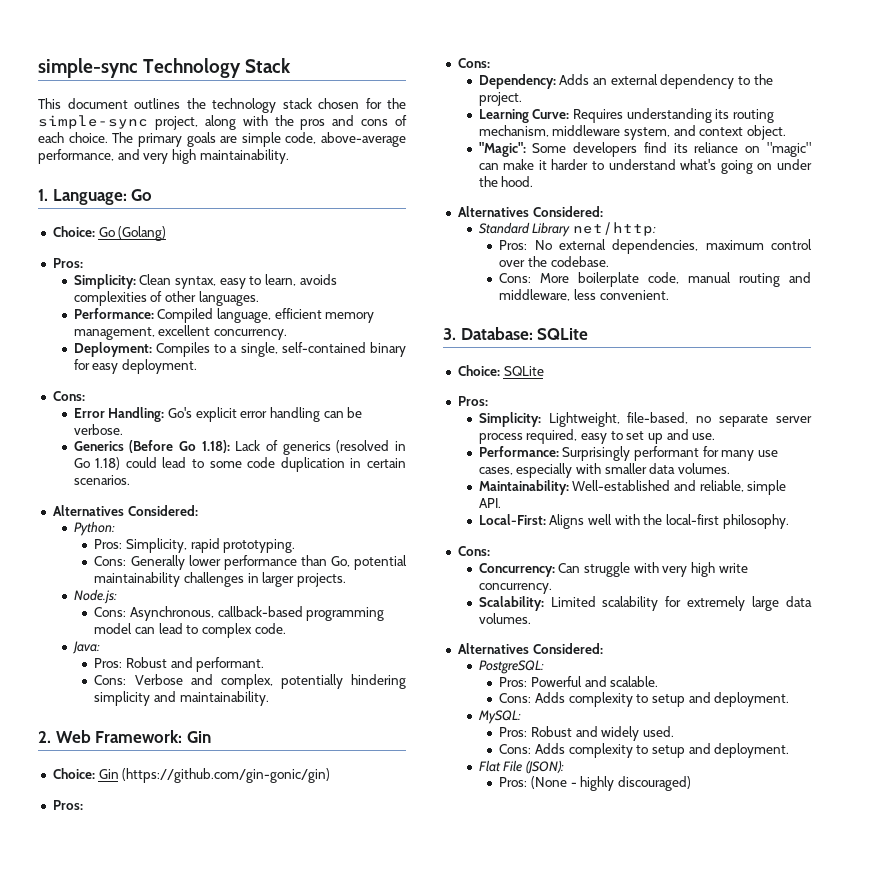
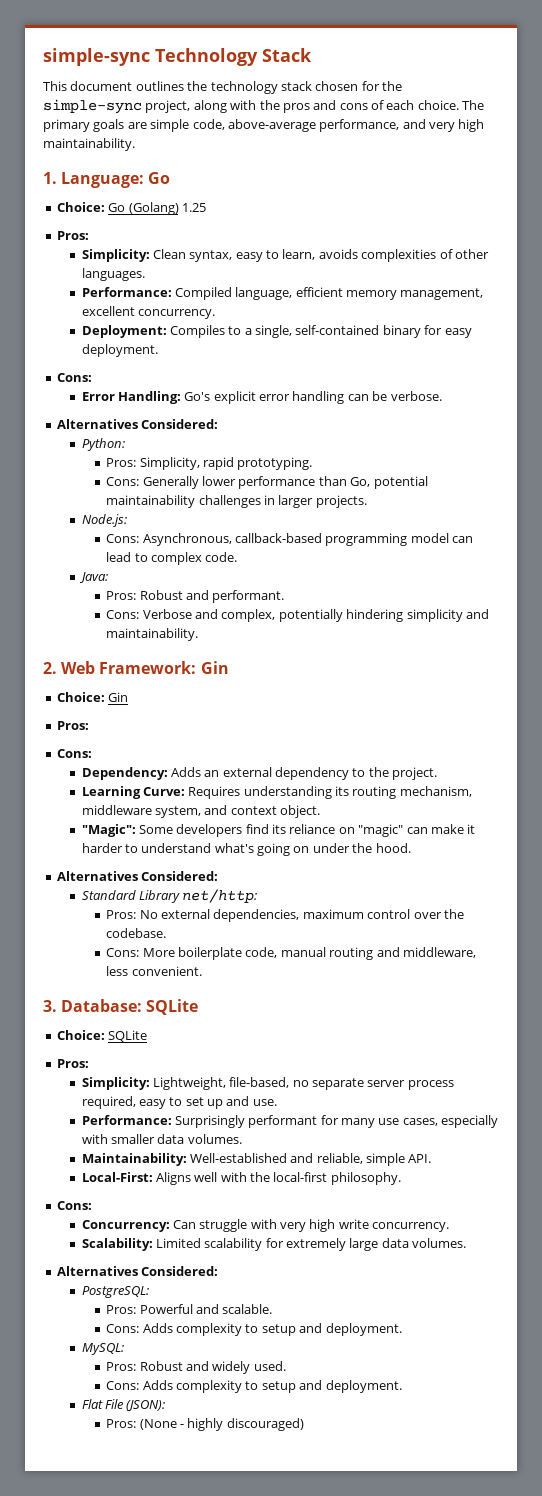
- Choice: Go (Golang)
+ Choice: Go (Golang) 1.25
- Generics (Before Go 1.18): Lack of generics (resolved in Go 1.18) could lead to some code duplication in certain scenarios.
- Choice: Gin (https://github.com/gin-gonic/gin)
+ Choice: Gin

